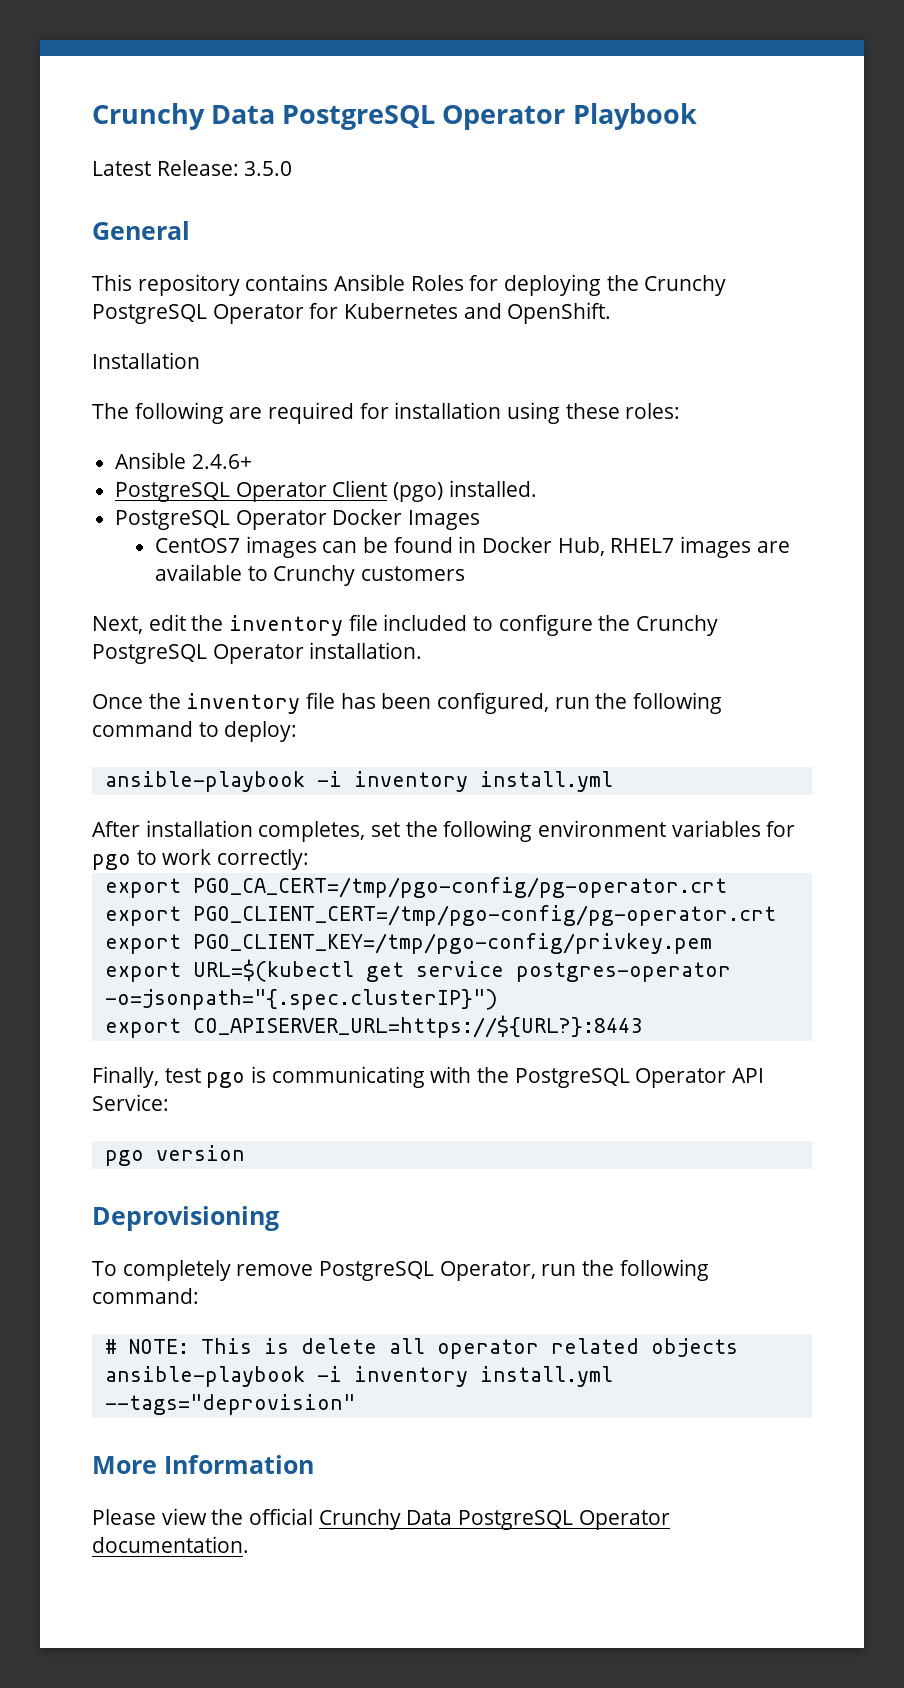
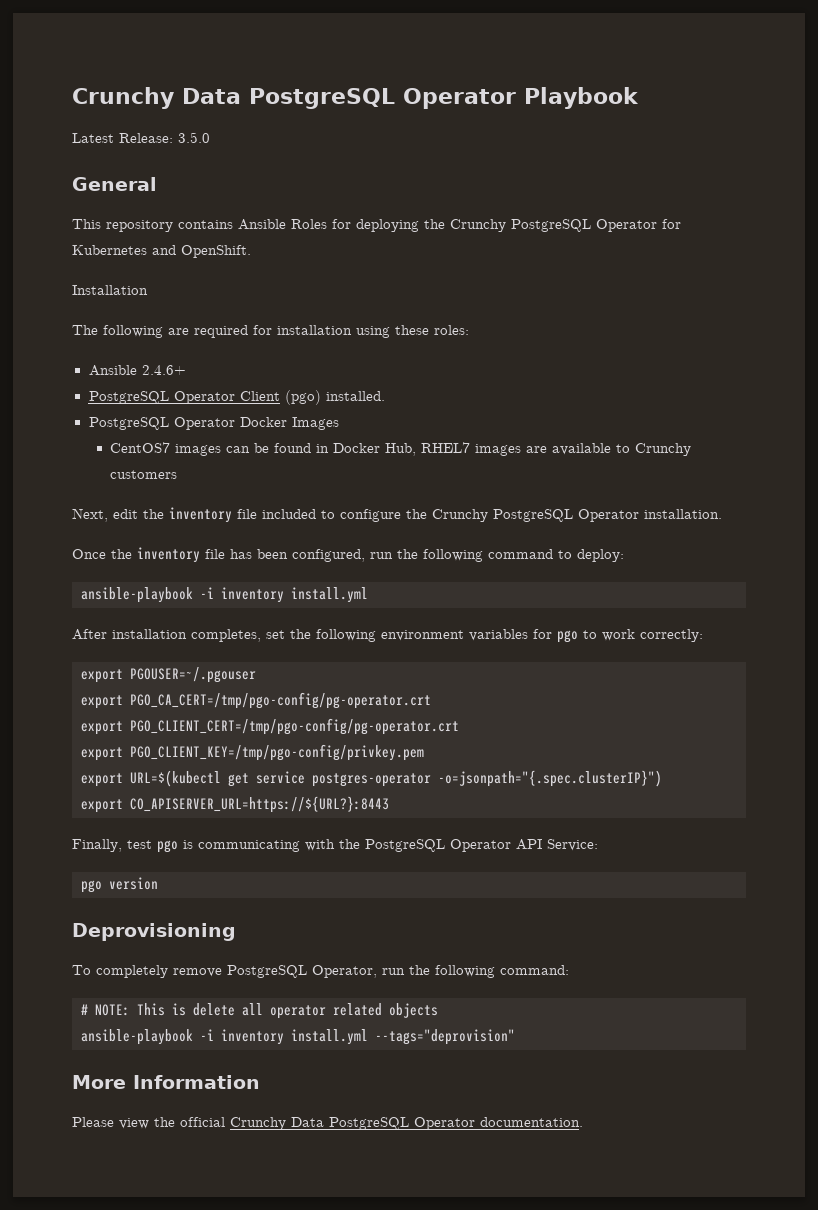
+ export PGOUSER=~/.pgouser

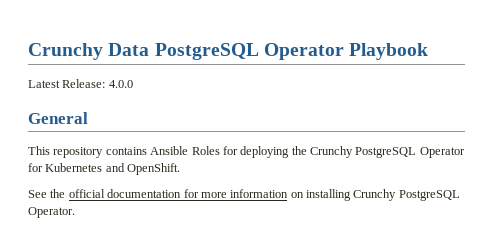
- Latest Release: 3.5.0
+ Latest Release: 4.0.0
- Installation
- The following are required for installation using these roles:
- Ansible 2.4.6+
- PostgreSQL Operator Client (pgo) installed.
- PostgreSQL Operator Docker Images
- CentOS7 images can be found in Docker Hub, RHEL7 images are available to Crunchy customers
- Next, edit the inventory file included to configure the Crunchy PostgreSQL Operator installation.
- Once the inventory file has been configured, run the following command to deploy:
- ansible-playbook -i inventory install.yml
- After installation completes, set the following environment variables for pgo to work correctly:
- export PGOUSER=~/.pgouser
- export PGO_CA_CERT=/tmp/pgo-config/pg-operator.crt
- export PGO_CLIENT_CERT=/tmp/pgo-config/pg-operator.crt
- export PGO_CLIENT_KEY=/tmp/pgo-config/privkey.pem
- export URL=$(kubectl get service postgres-operator -o=jsonpath="{.spec.clusterIP}")
- export CO_APISERVER_URL=https://${URL?}:8443
- Finally, test pgo is communicating with the PostgreSQL Operator API Service:
- pgo version
- Deprovisioning
- To completely remove PostgreSQL Operator, run the following command:
- # NOTE: This is delete all operator related objects
- ansible-playbook -i inventory install.yml --tags="deprovision"
- More Information
- Please view the official Crunchy Data PostgreSQL Operator documentation.
+ See the official documentation for more information on installing Crunchy PostgreSQL Operator.

